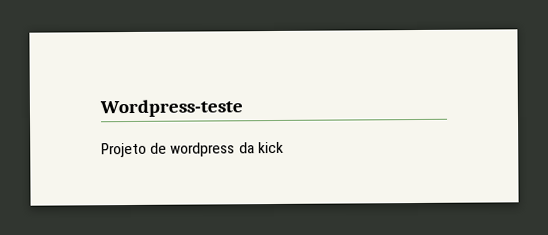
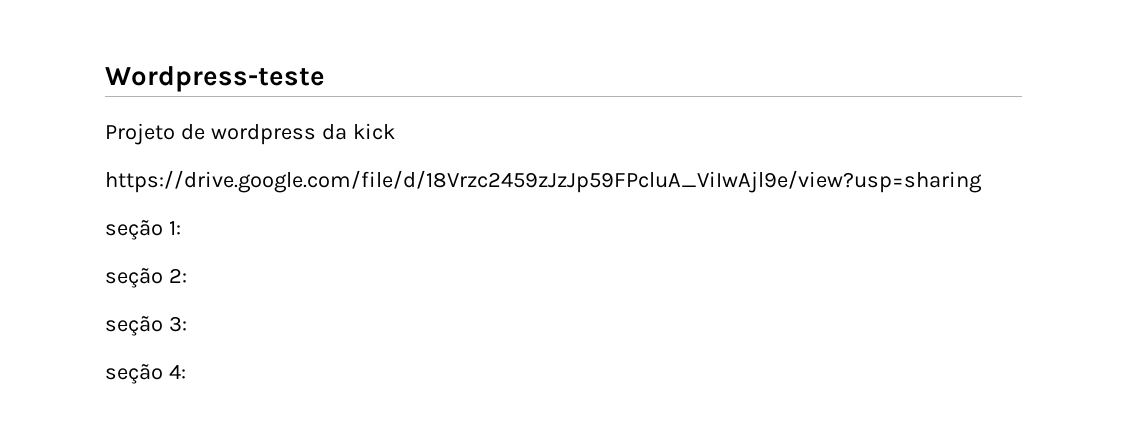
+ https://drive.google.com/file/d/18Vrzc2459zJzJp59FPcluA_ViIwAjl9e/view?usp=sharing
+ seção 1:
+ seção 2:
+ seção 3:
+ seção 4:

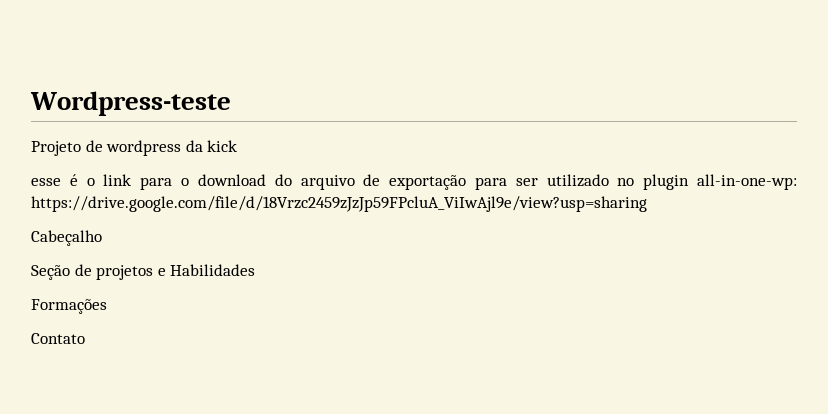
- https://drive.google.com/file/d/18Vrzc2459zJzJp59FPcluA_ViIwAjl9e/view?usp=sharing
- seção 1:
- seção 2:
- seção 3:
- seção 4:
+ esse é o link para o download do arquivo de exportação para ser utilizado no plugin all-in-one-wp: https://drive.google.com/file/d/18Vrzc2459zJzJp59FPcluA_ViIwAjl9e/view?usp=sharing
+ Cabeçalho
+ Seção de projetos e Habilidades
+ Formações
+ Contato

